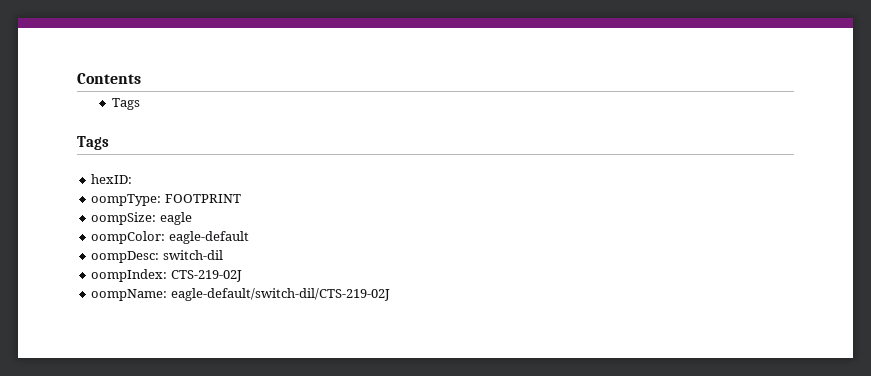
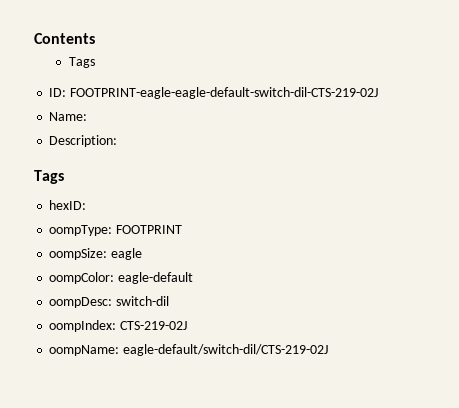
+ ID: FOOTPRINT-eagle-eagle-default-switch-dil-CTS-219-02J
+ Name:
+ Description:

